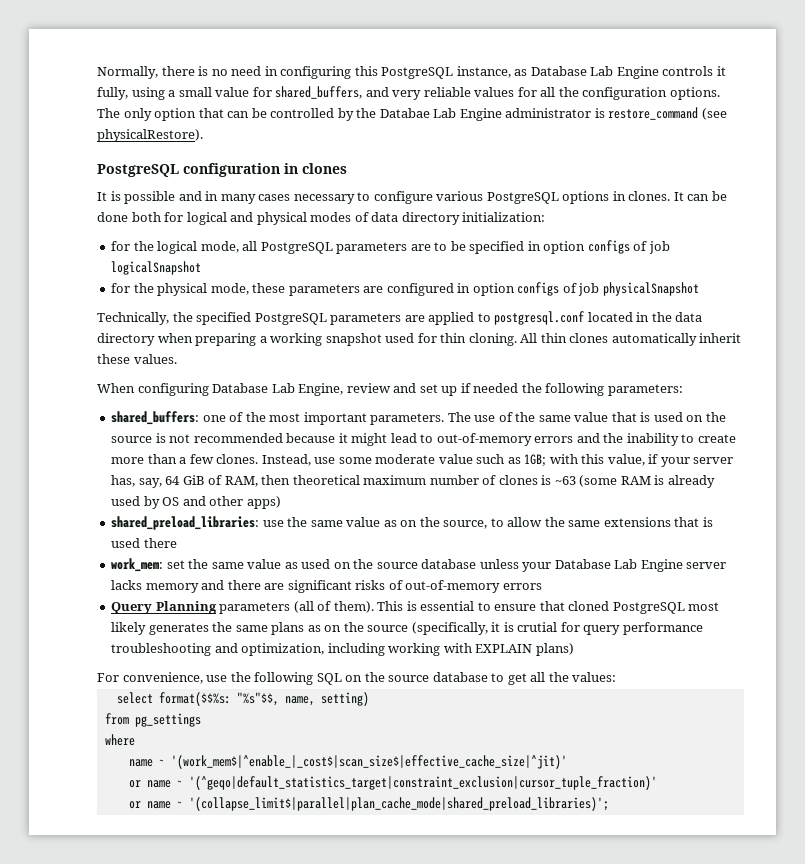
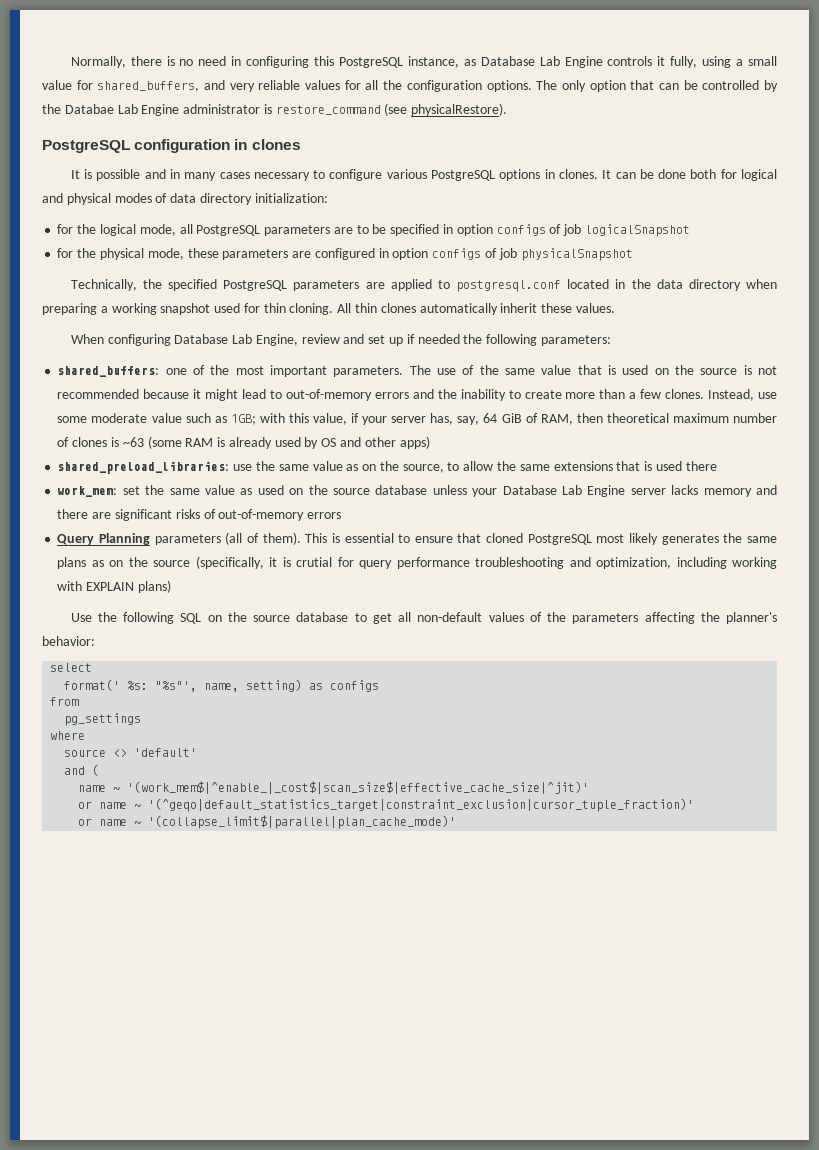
- For convenience, use the following SQL on the source database to get all the values:
- select format($$%s: "%s"$$, name, setting)
+ Use the following SQL on the source database to get all non-default values of the parameters affecting the planner's behavior:
+ select
+ format(' %s: "%s"', name, setting) as configs
- from pg_settings
+ from
+ pg_settings
+ source <> 'default'
+ and (
- or name ~ '(collapse_limit$|parallel|plan_cache_mode|shared_preload_libraries)';
+ or name ~ '(collapse_limit$|parallel|plan_cache_mode)'

